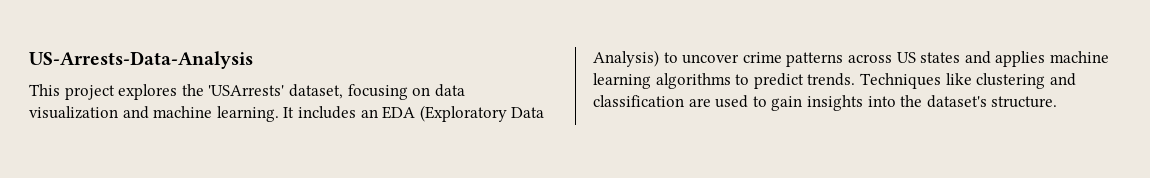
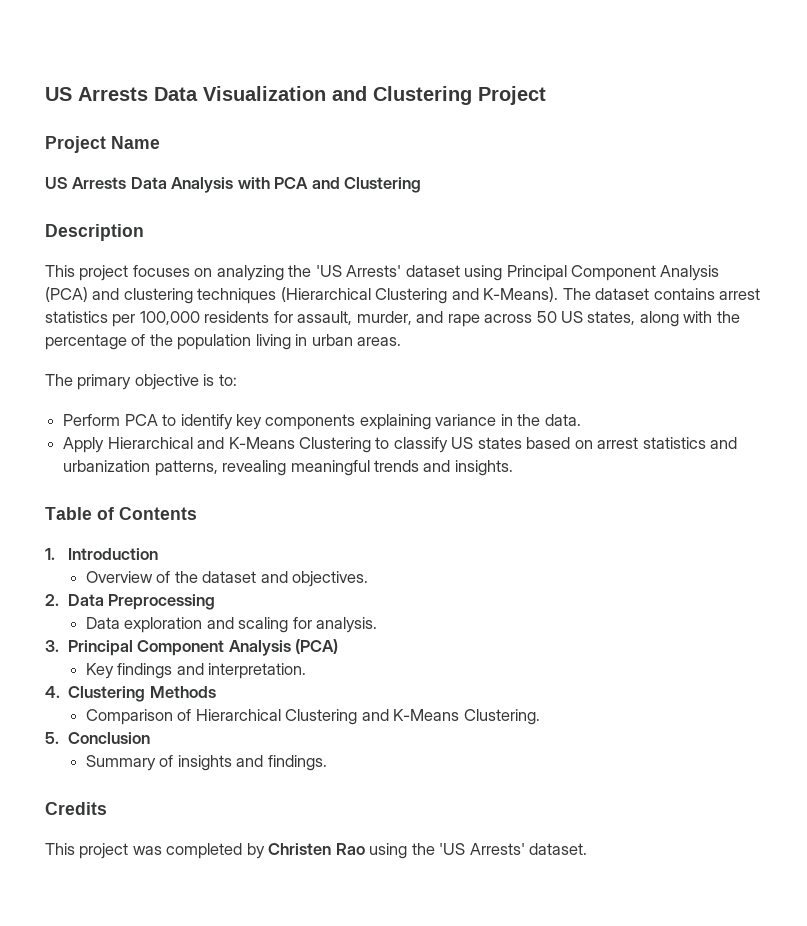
- US-Arrests-Data-Analysis
- This project explores the 'USArrests' dataset, focusing on data visualization and machine learning. It includes an EDA (Exploratory Data Analysis) to uncover crime patterns across US states and applies machine learning algorithms to predict trends. Techniques like clustering and classification are used to gain insights into the dataset's structure.
+ US Arrests Data Visualization and Clustering Project
+ Project Name
+ US Arrests Data Analysis with PCA and Clustering
+ Description
+ This project focuses on analyzing the 'US Arrests' dataset using Principal Component Analysis (PCA) and clustering techniques (Hierarchical Clustering and K-Means). The dataset contains arrest statistics per 100,000 residents for assault, murder, and rape across 50 US states, along with the percentage of the population living in urban areas.
+ The primary objective is to:
+ Perform PCA to identify key components explaining variance in the data.
+ Apply Hierarchical and K-Means Clustering to classify US states based on arrest statistics and urbanization patterns, revealing meaningful trends and insights.
+ Table of Contents
+ 1. Introduction
+ Overview of the dataset and objectives.
+ 2. Data Preprocessing
+ Data exploration and scaling for analysis.
+ 3. Principal Component Analysis (PCA)
+ Key findings and interpretation.
+ 4. Clustering Methods
+ Comparison of Hierarchical Clustering and K-Means Clustering.
+ 5. Conclusion
+ Summary of insights and findings.
+ Credits
+ This project was completed by Christen Rao using the 'US Arrests' dataset.

